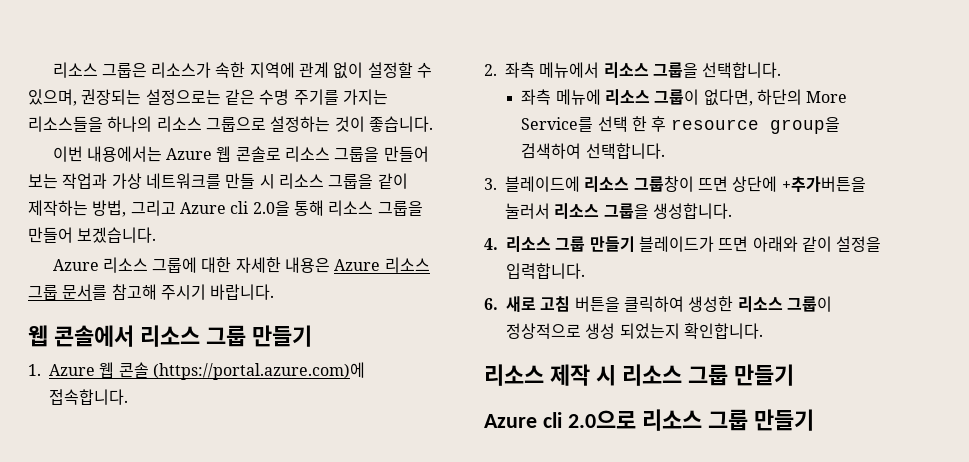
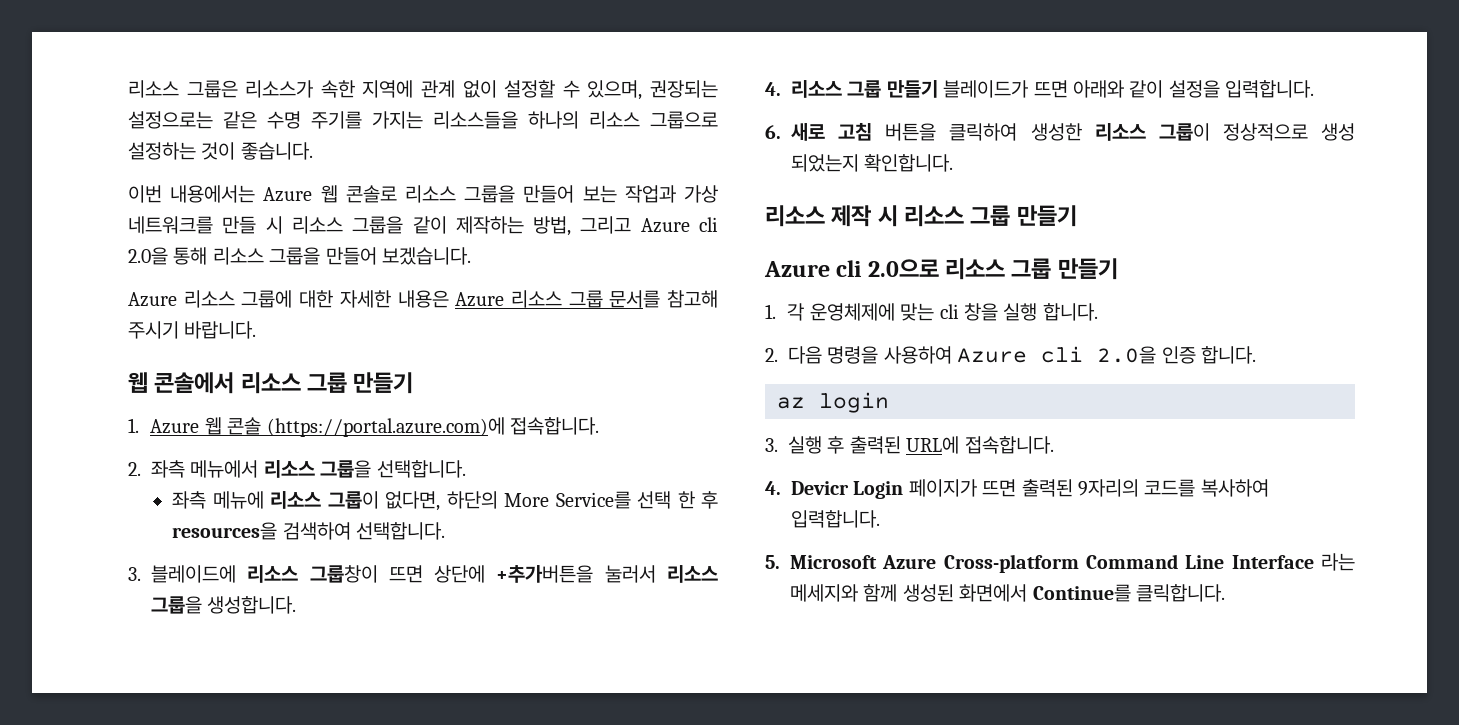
- 좌측 메뉴에 리소스 그룹이 없다면, 하단의 More Service를 선택 한 후 resource group을 검색하여 선택합니다.
+ 좌측 메뉴에 리소스 그룹이 없다면, 하단의 More Service를 선택 한 후 resources을 검색하여 선택합니다.
+ 1. 각 운영체제에 맞는 cli 창을 실행 합니다.
+ 2. 다음 명령을 사용하여 Azure cli 2.0을 인증 합니다.
+ az login
+ 3. 실행 후 출력된 URL에 접속합니다.
+ 4. Devicr Login 페이지가 뜨면 출력된 9자리의 코드를 복사하여 입력합니다.
+ 5. Microsoft Azure Cross-platform Command Line Interface 라는 메세지와 함께 생성된 화면에서 Continue를 클릭합니다.

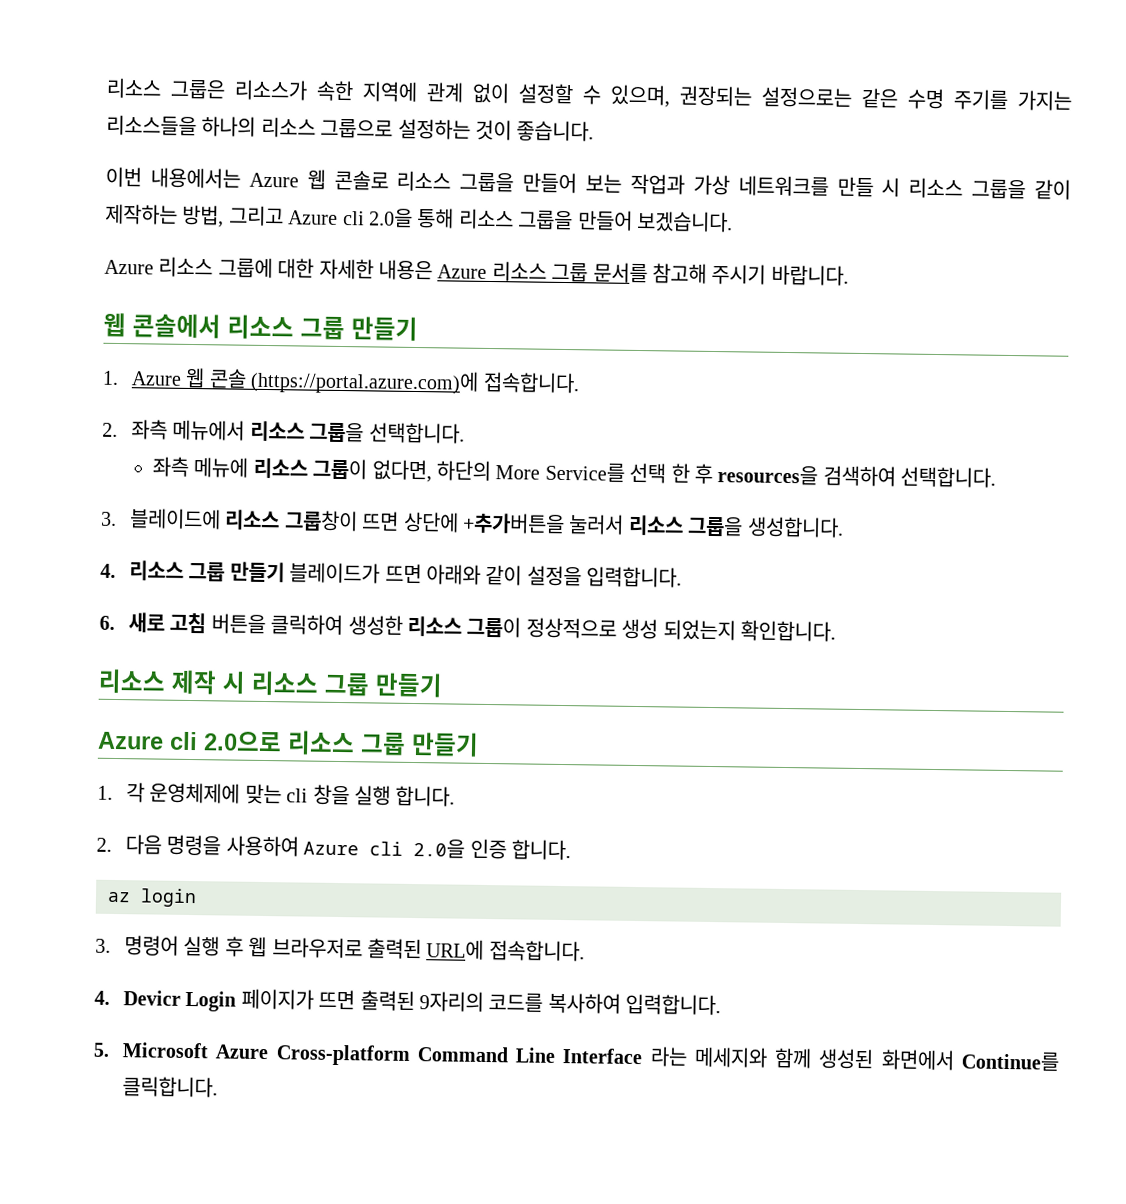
- 3. 실행 후 출력된 URL에 접속합니다.
+ 3. 명령어 실행 후 웹 브라우저로 출력된 URL에 접속합니다.

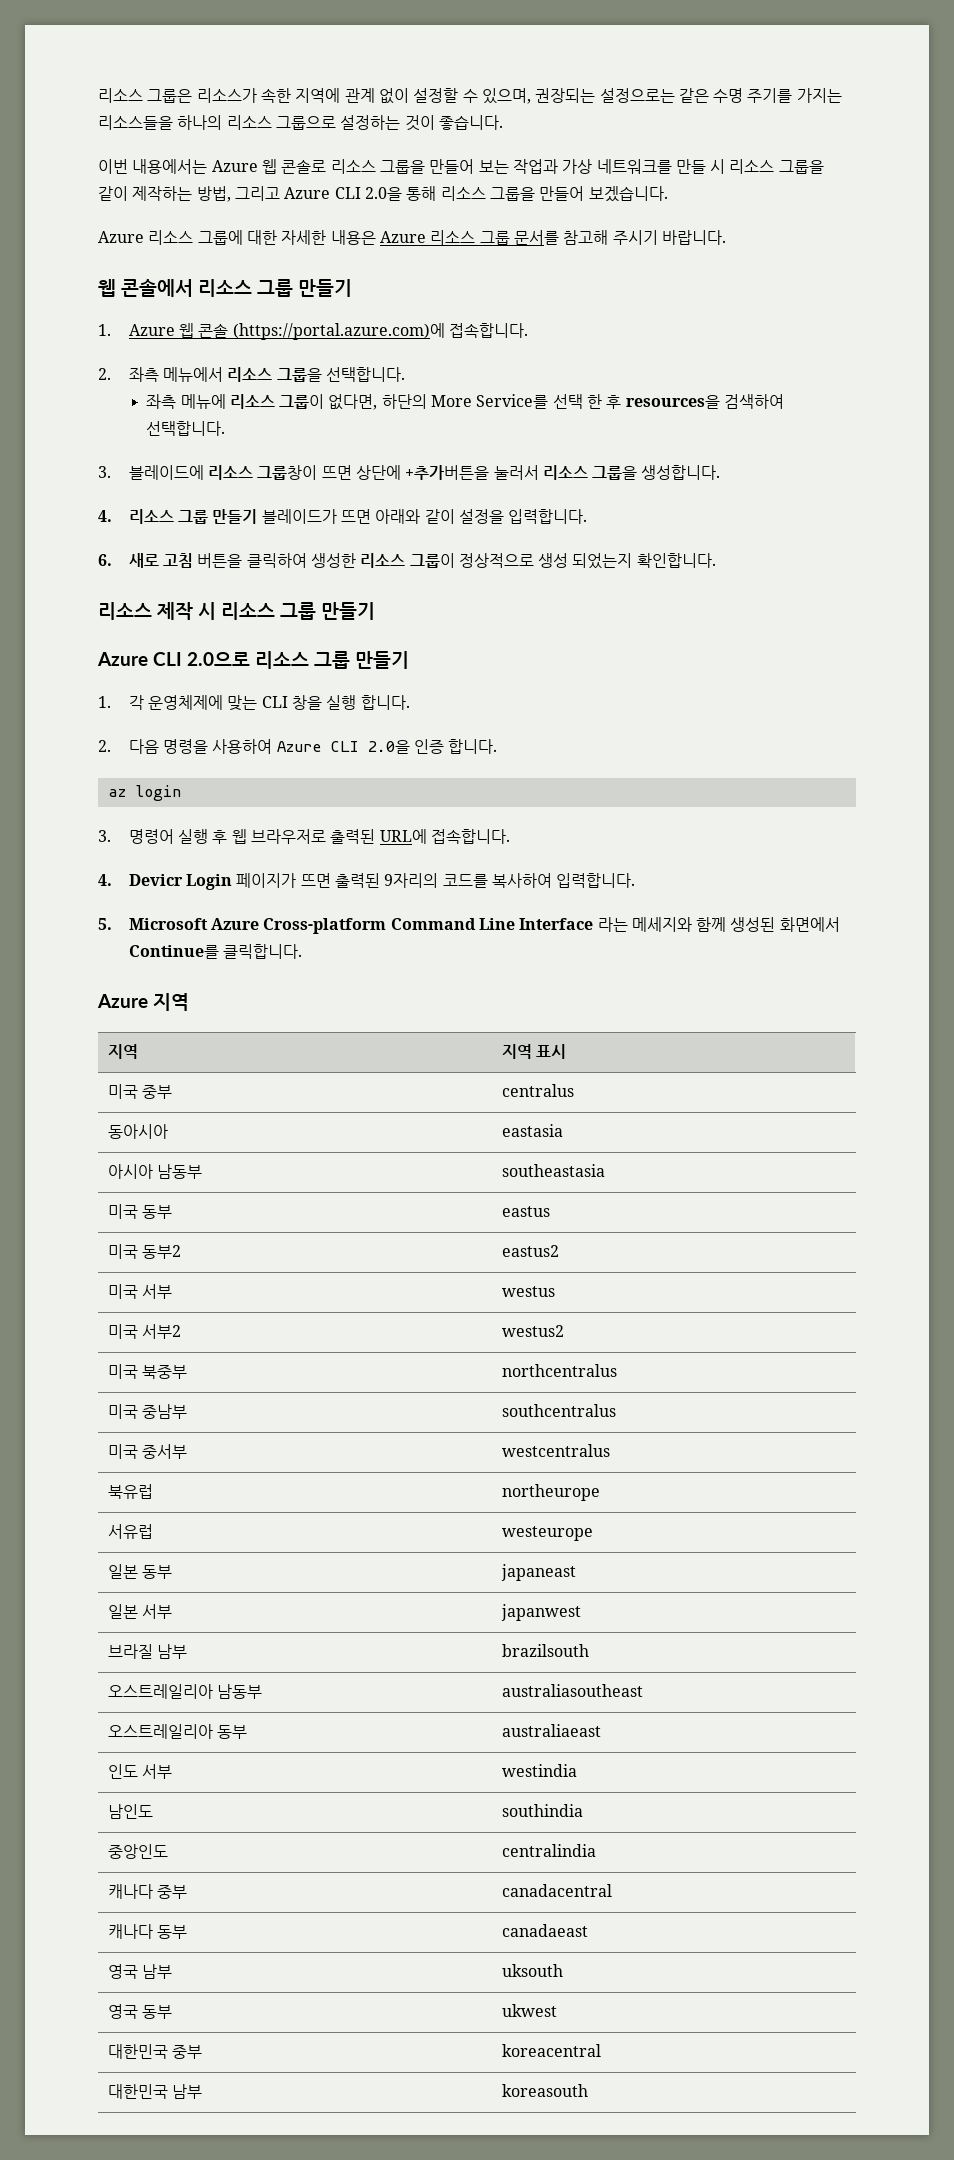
- 이번 내용에서는 Azure 웹 콘솔로 리소스 그룹을 만들어 보는 작업과 가상 네트워크를 만들 시 리소스 그룹을 같이 제작하는 방법, 그리고 Azure cli 2.0을 통해 리소스 그룹을 만들어 보겠습니다.
+ 이번 내용에서는 Azure 웹 콘솔로 리소스 그룹을 만들어 보는 작업과 가상 네트워크를 만들 시 리소스 그룹을 같이 제작하는 방법, 그리고 Azure CLI 2.0을 통해 리소스 그룹을 만들어 보겠습니다.
- Azure cli 2.0으로 리소스 그룹 만들기
+ Azure CLI 2.0으로 리소스 그룹 만들기
- 1. 각 운영체제에 맞는 cli 창을 실행 합니다.
+ 1. 각 운영체제에 맞는 CLI 창을 실행 합니다.
- 2. 다음 명령을 사용하여 Azure cli 2.0을 인증 합니다.
+ 2. 다음 명령을 사용하여 Azure CLI 2.0을 인증 합니다.
+ Azure 지역
+ 지역 | 지역 표시
+ 미국 중부 | centralus
+ 동아시아 | eastasia
+ 아시아 남동부 | southeastasia
+ 미국 동부 | eastus
+ 미국 동부2 | eastus2
+ 미국 서부 | westus
+ 미국 서부2 | westus2
+ 미국 북중부 | northcentralus
+ 미국 중남부 | southcentralus
+ 미국 중서부 | westcentralus
+ 북유럽 | northeurope
+ 서유럽 | westeurope
+ 일본 동부 | japaneast
+ 일본 서부 | japanwest
+ 브라질 남부 | brazilsouth
+ 오스트레일리아 남동부 | australiasoutheast
+ 오스트레일리아 동부 | australiaeast
+ 인도 서부 | westindia
+ 남인도 | southindia
+ 중앙인도 | centralindia
+ 캐나다 중부 | canadacentral
+ 캐나다 동부 | canadaeast
+ 영국 남부 | uksouth
+ 영국 동부 | ukwest
+ 대한민국 중부 | koreacentral
+ 대한민국 남부 | koreasouth

